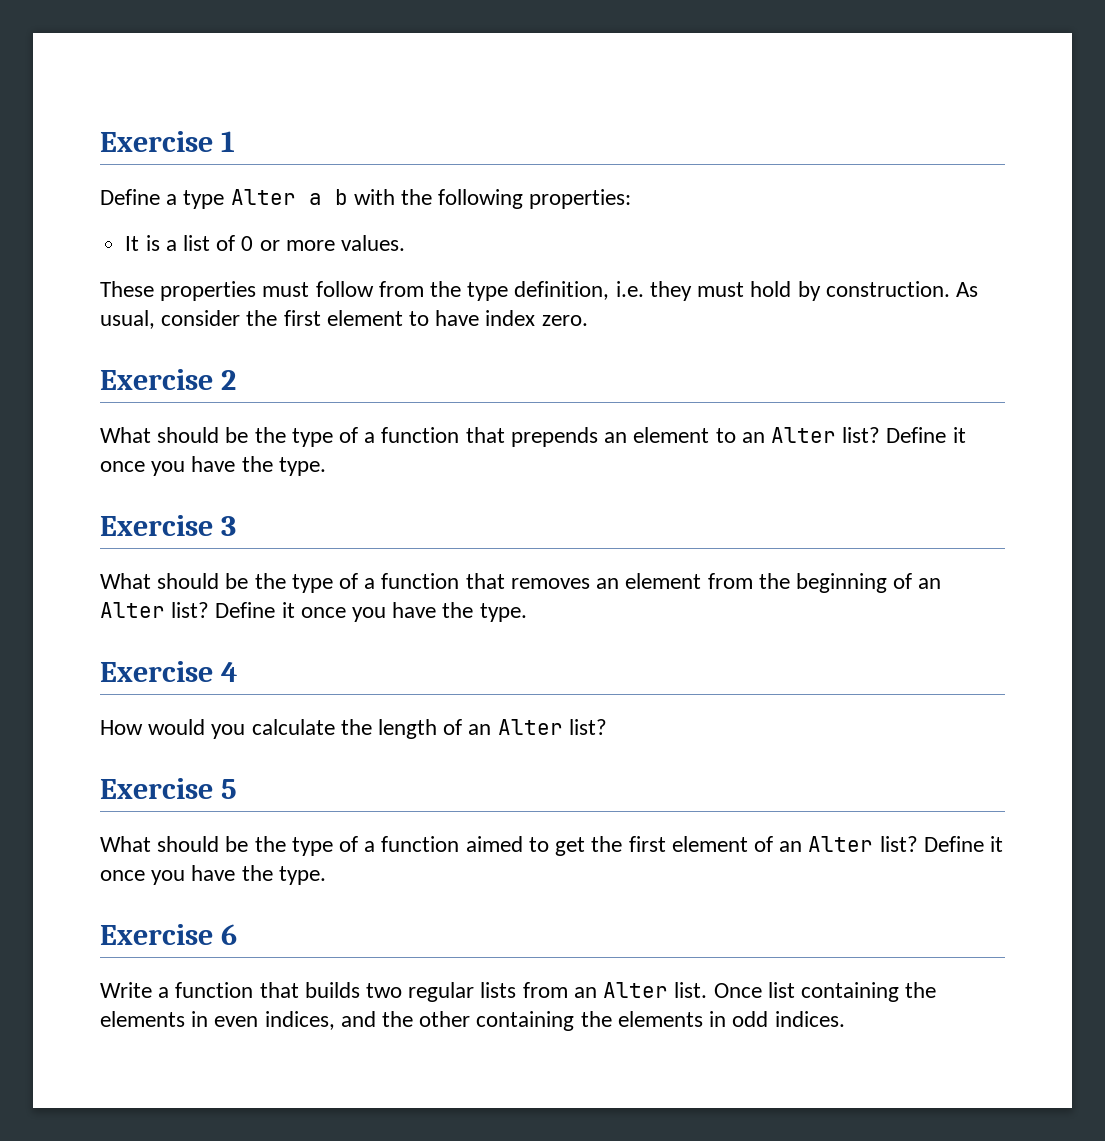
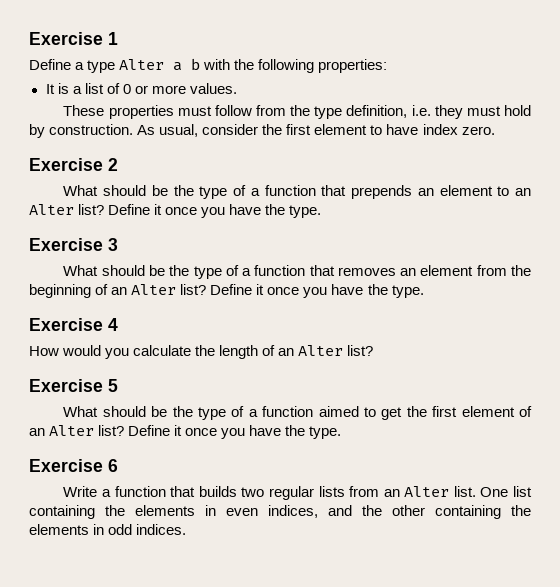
- Once list containing the elements in even indices, and the other containing the elements in odd indices.
+ One list containing the elements in even indices, and the other containing the elements in odd indices.

